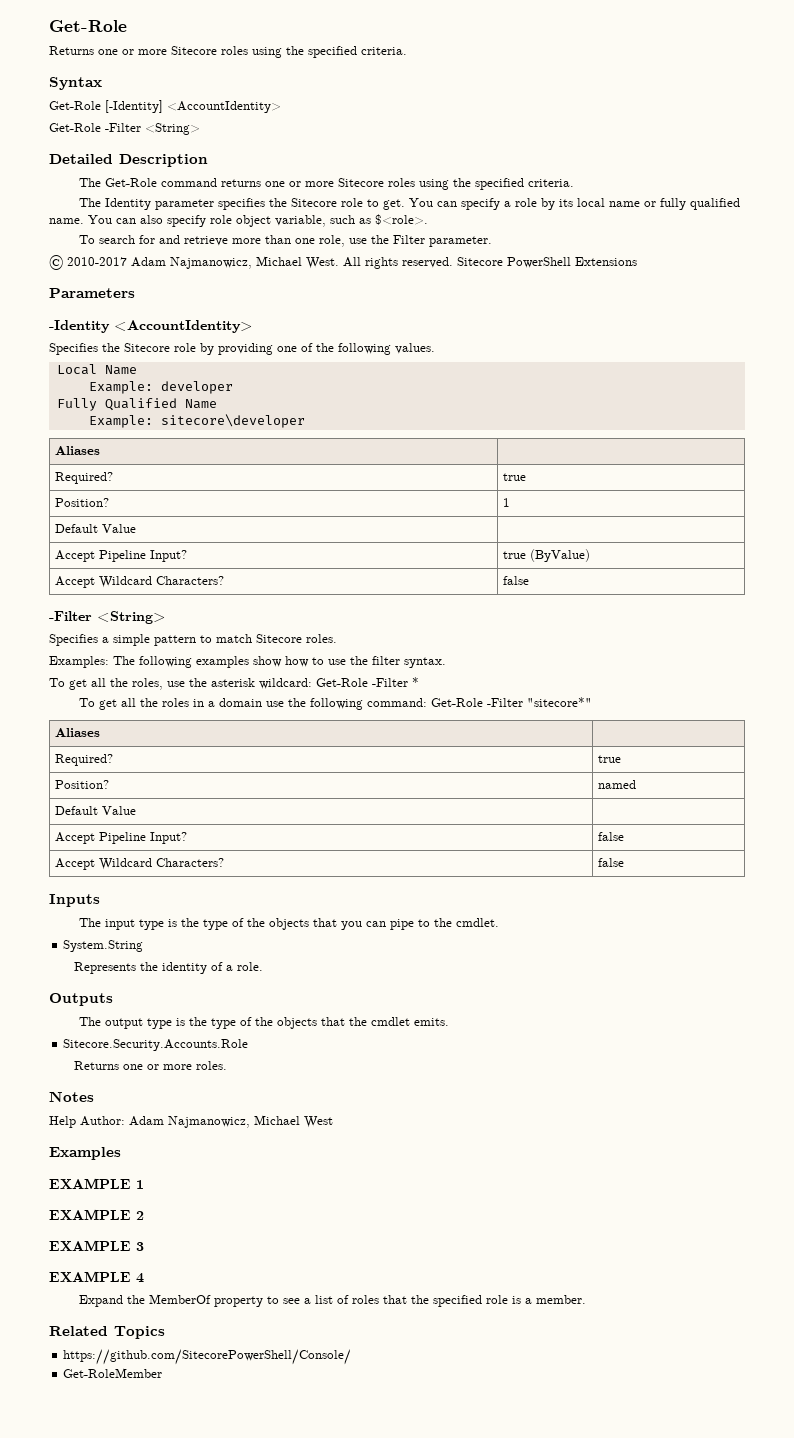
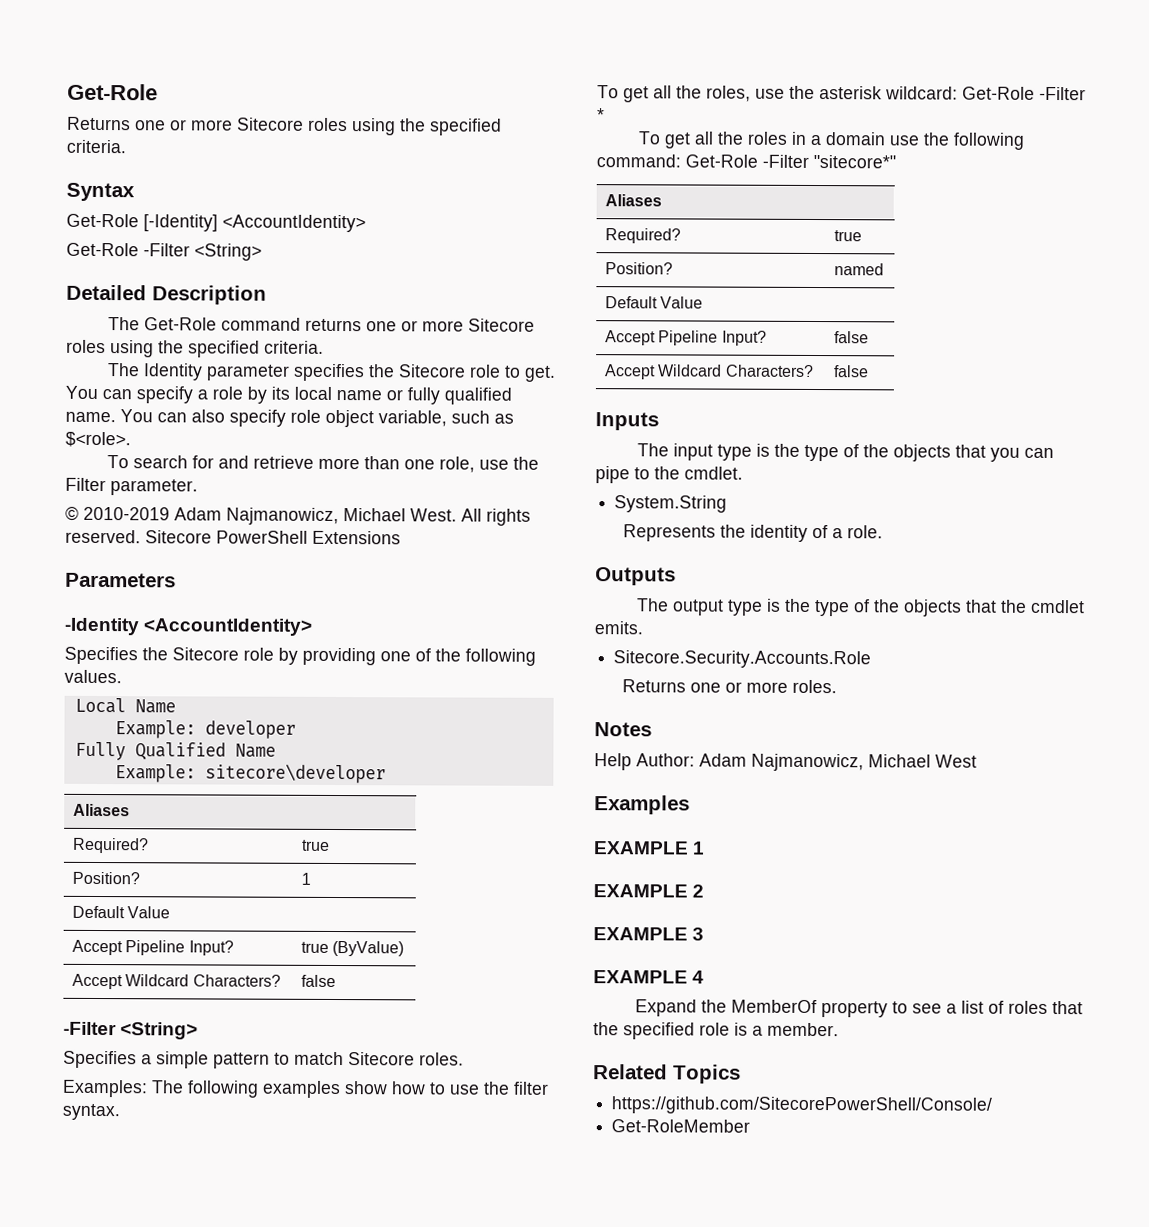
- © 2010-2017 Adam Najmanowicz, Michael West.
+ © 2010-2019 Adam Najmanowicz, Michael West.

